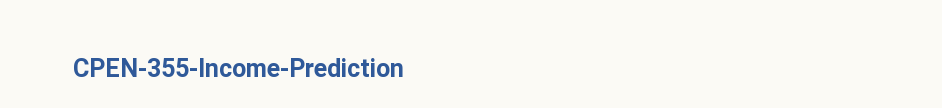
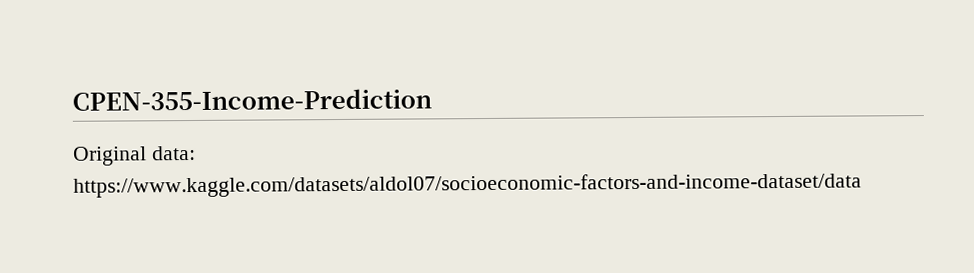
+ Original data: https://www.kaggle.com/datasets/aldol07/socioeconomic-factors-and-income-dataset/data

